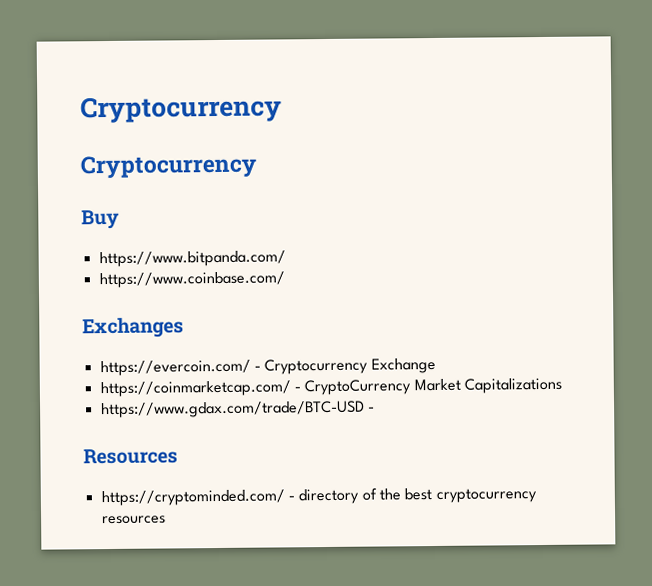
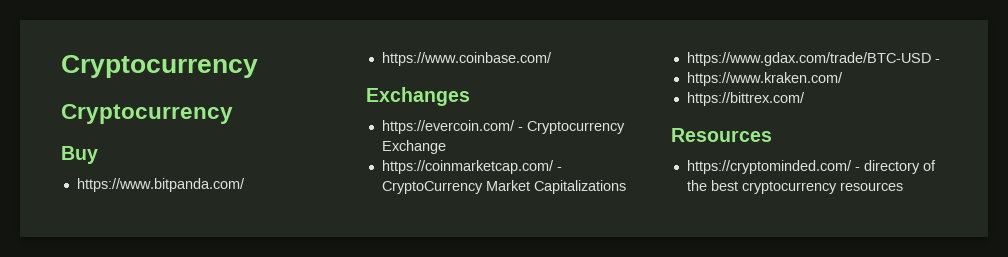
+ https://www.kraken.com/
+ https://bittrex.com/

